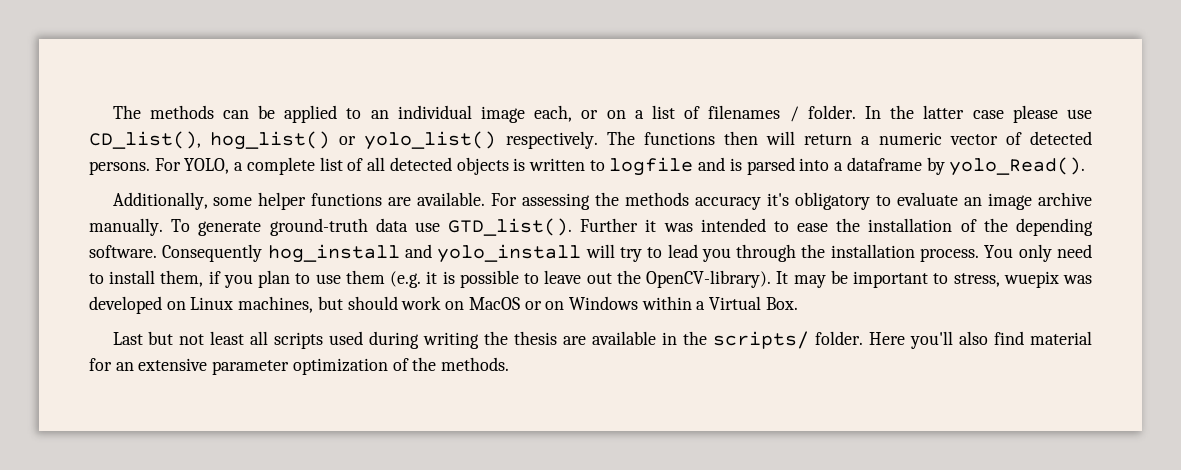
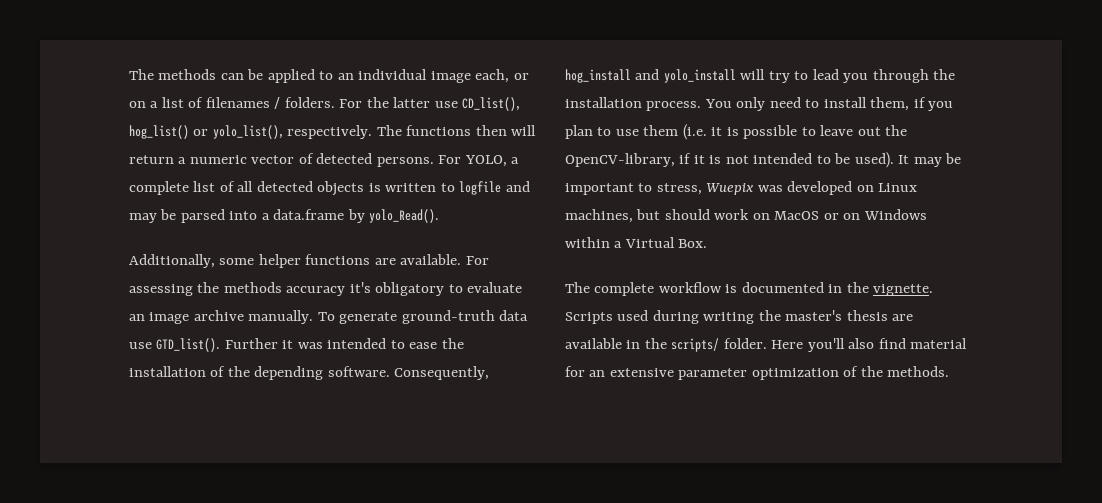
- The methods can be applied to an individual image each, or on a list of filenames / folder. In the latter case please use CD_list(), hog_list() or yolo_list() respectively.
+ The methods can be applied to an individual image each, or on a list of filenames / folders. For the latter use CD_list(), hog_list() or yolo_list(), respectively.
- For YOLO, a complete list of all detected objects is written to logfile and is parsed into a dataframe by yolo_Read().
+ For YOLO, a complete list of all detected objects is written to logfile and may be parsed into a data.frame by yolo_Read().
- Consequently hog_install and yolo_install will try to lead you through the installation process.
+ Consequently, hog_install and yolo_install will try to lead you through the installation process.
- You only need to install them, if you plan to use them (e.g. it is possible to leave out the OpenCV-library).
+ You only need to install them, if you plan to use them (i.e. it is possible to leave out the OpenCV-library, if it is not intended to be used).
- It may be important to stress, wuepix was developed on Linux machines, but should work on MacOS or on Windows within a Virtual Box.
+ It may be important to stress, Wuepix was developed on Linux machines, but should work on MacOS or on Windows within a Virtual Box.
- Last but not least all scripts used during writing the thesis are available in the scripts/ folder.
+ The complete workflow is documented in the vignette. Scripts used during writing the master's thesis are available in the scripts/ folder.

